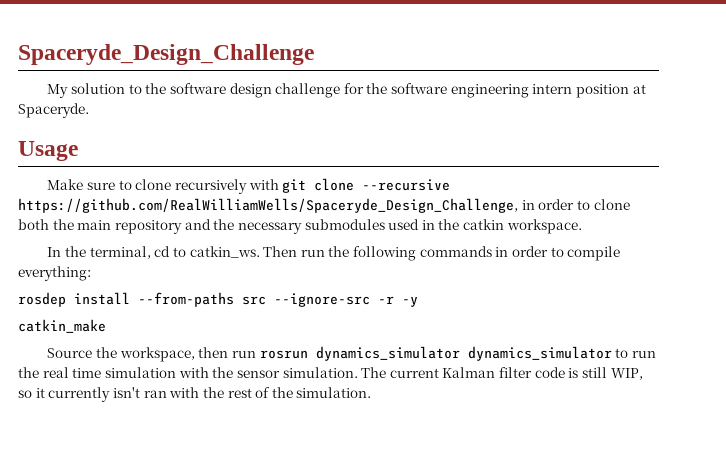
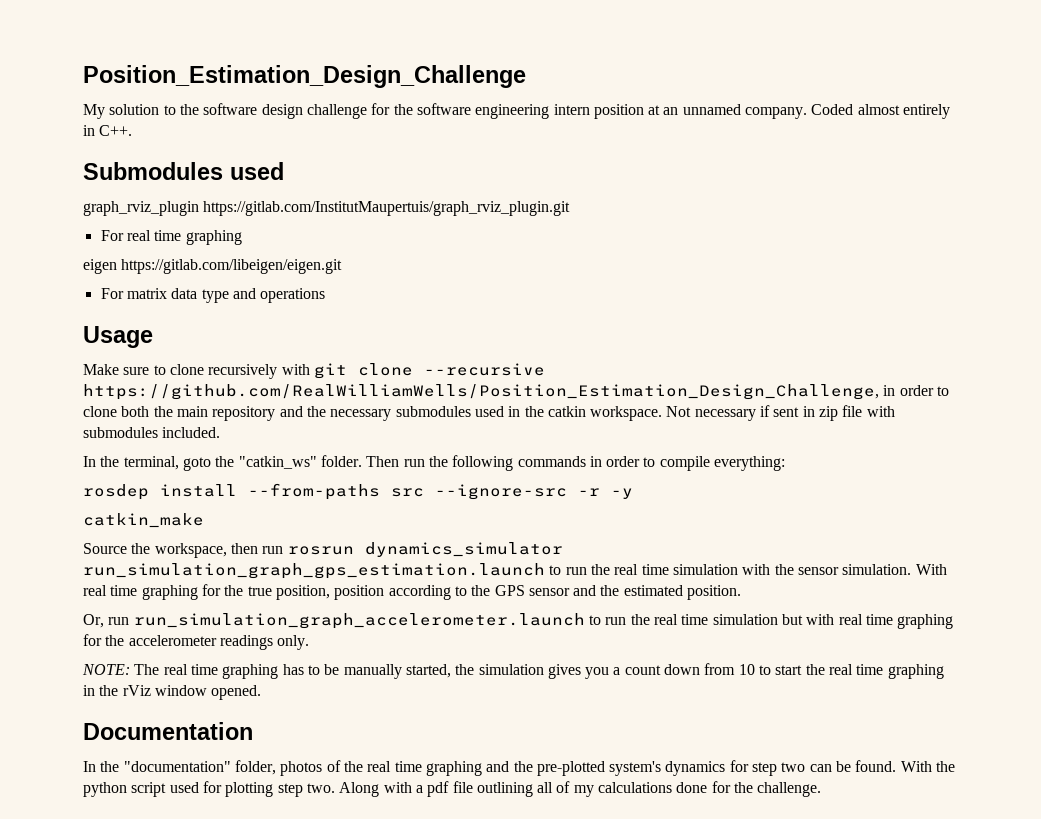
- Spaceryde_Design_Challenge
+ Position_Estimation_Design_Challenge
- My solution to the software design challenge for the software engineering intern position at Spaceryde.
+ My solution to the software design challenge for the software engineering intern position at an unnamed company. Coded almost entirely in C++.
+ Submodules used
+ graph_rviz_plugin https://gitlab.com/InstitutMaupertuis/graph_rviz_plugin.git
+ For real time graphing
+ eigen https://gitlab.com/libeigen/eigen.git
+ For matrix data type and operations
- Make sure to clone recursively with git clone --recursive https://github.com/RealWilliamWells/Spaceryde_Design_Challenge, in order to clone both the main repository and the necessary submodules used in the catkin workspace.
+ Make sure to clone recursively with git clone --recursive https://github.com/RealWilliamWells/Position_Estimation_Design_Challenge, in order to clone both the main repository and the necessary submodules used in the catkin workspace. Not necessary if sent in zip file with submodules included.
- In the terminal, cd to catkin_ws.
+ In the terminal, goto the "catkin_ws" folder.
- Source the workspace, then run rosrun dynamics_simulator dynamics_simulator to run the real time simulation with the sensor simulation.
+ Source the workspace, then run rosrun dynamics_simulator run_simulation_graph_gps_estimation.launch to run the real time simulation with the sensor simulation.
- The current Kalman filter code is still WIP, so it currently isn't ran with the rest of the simulation.
+ With real time graphing for the true position, position according to the GPS sensor and the estimated position.
+ Or, run run_simulation_graph_accelerometer.launch to run the real time simulation but with real time graphing for the accelerometer readings only.
+ NOTE: The real time graphing has to be manually started, the simulation gives you a count down from 10 to start the real time graphing in the rViz window opened.
+ Documentation
+ In the "documentation" folder, photos of the real time graphing and the pre-plotted system's dynamics for step two can be found. With the python script used for plotting step two. Along with a pdf file outlining all of my calculations done for the challenge.

